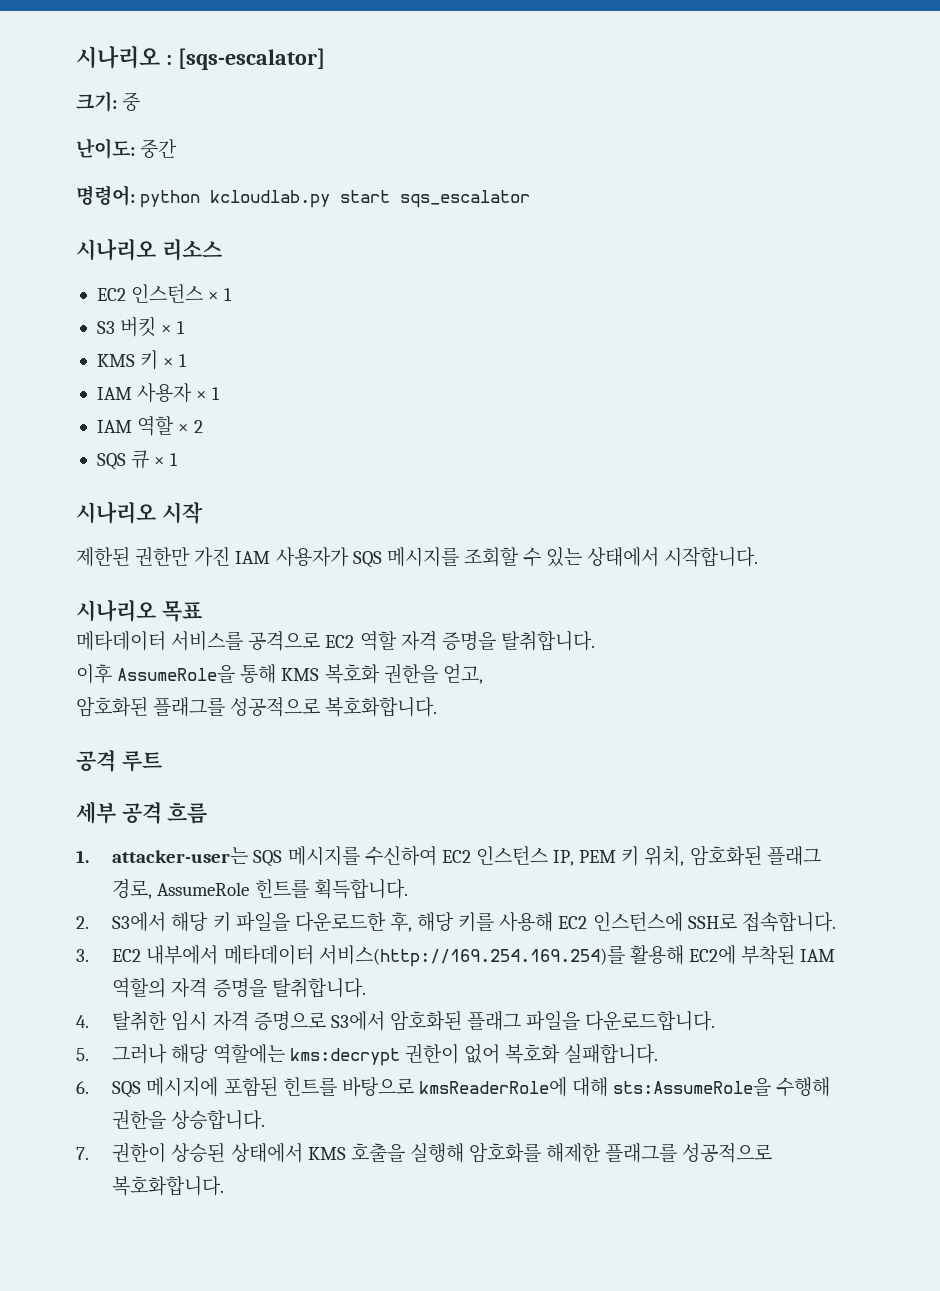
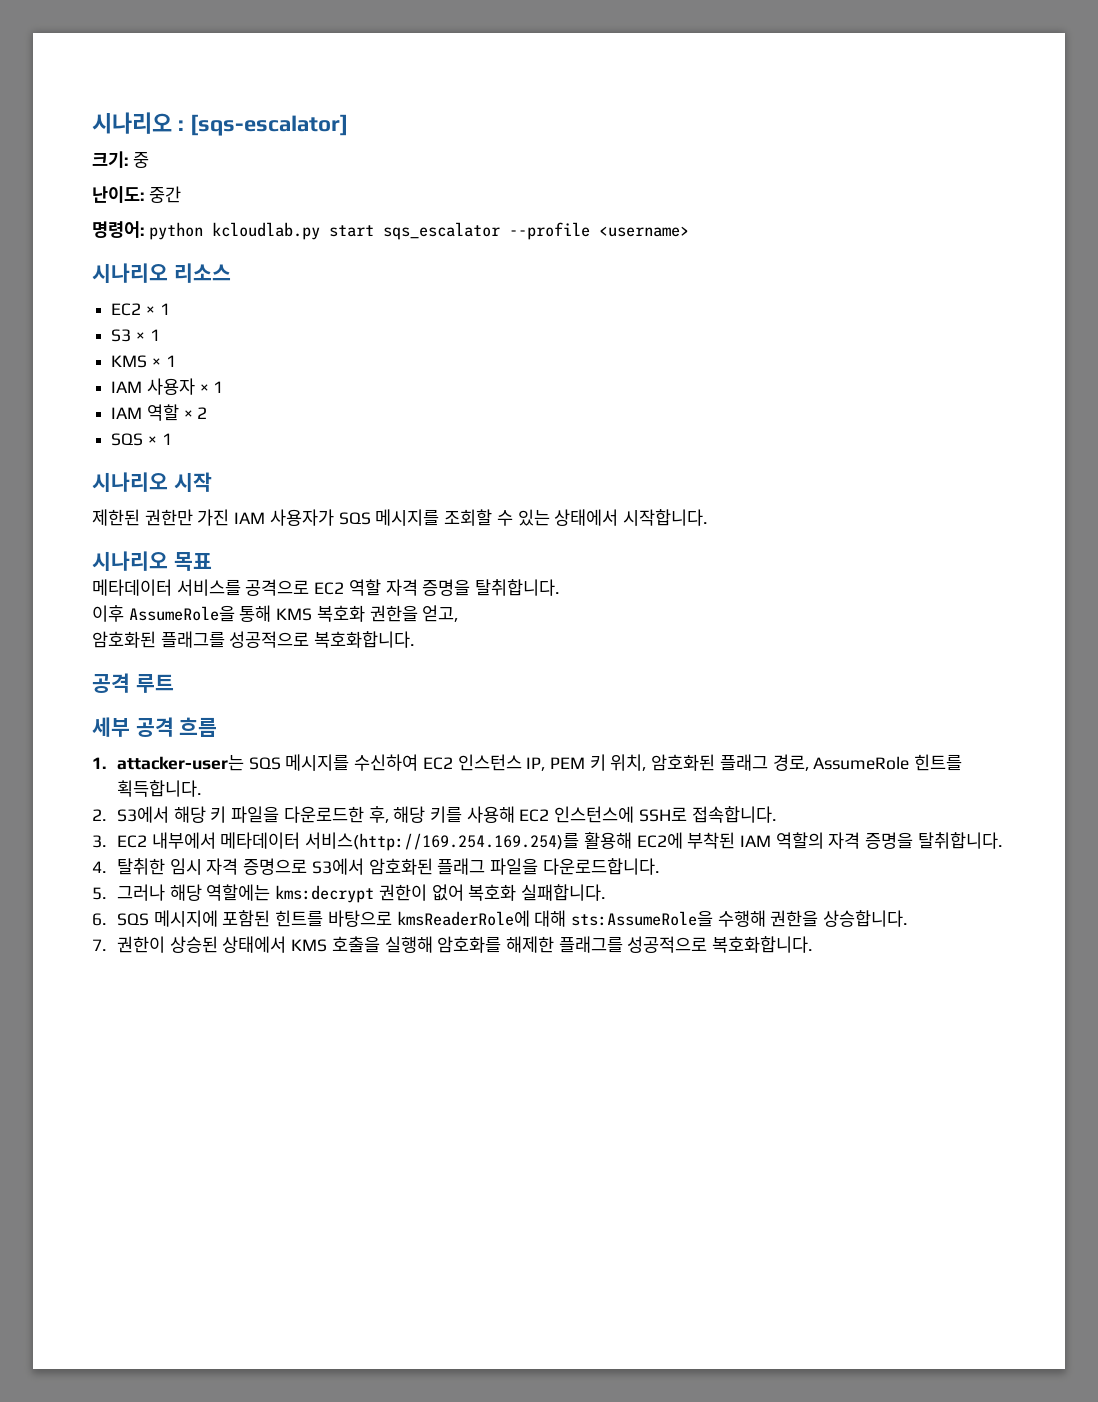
- 명령어: python kcloudlab.py start sqs_escalator
+ 명령어: python kcloudlab.py start sqs_escalator --profile <username>
- EC2 인스턴스 × 1
+ EC2 × 1
- S3 버킷 × 1
+ S3 × 1
- KMS 키 × 1
+ KMS × 1
- SQS 큐 × 1
+ SQS × 1

